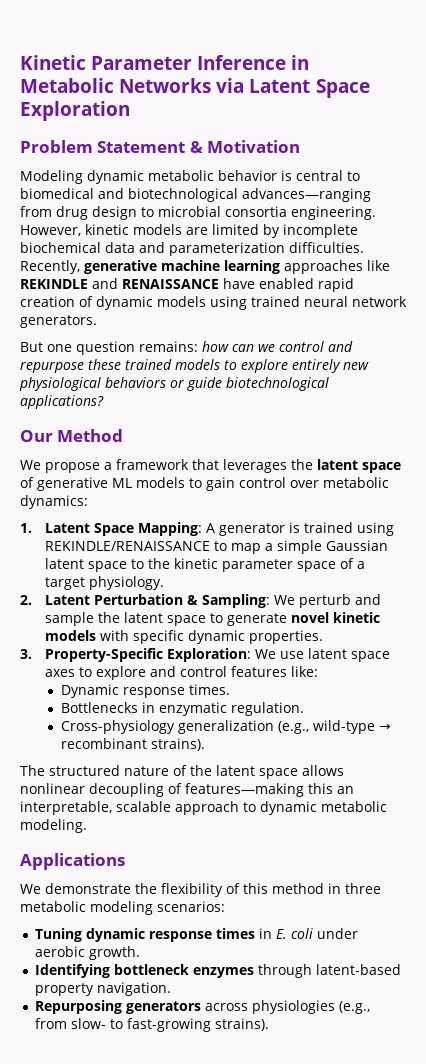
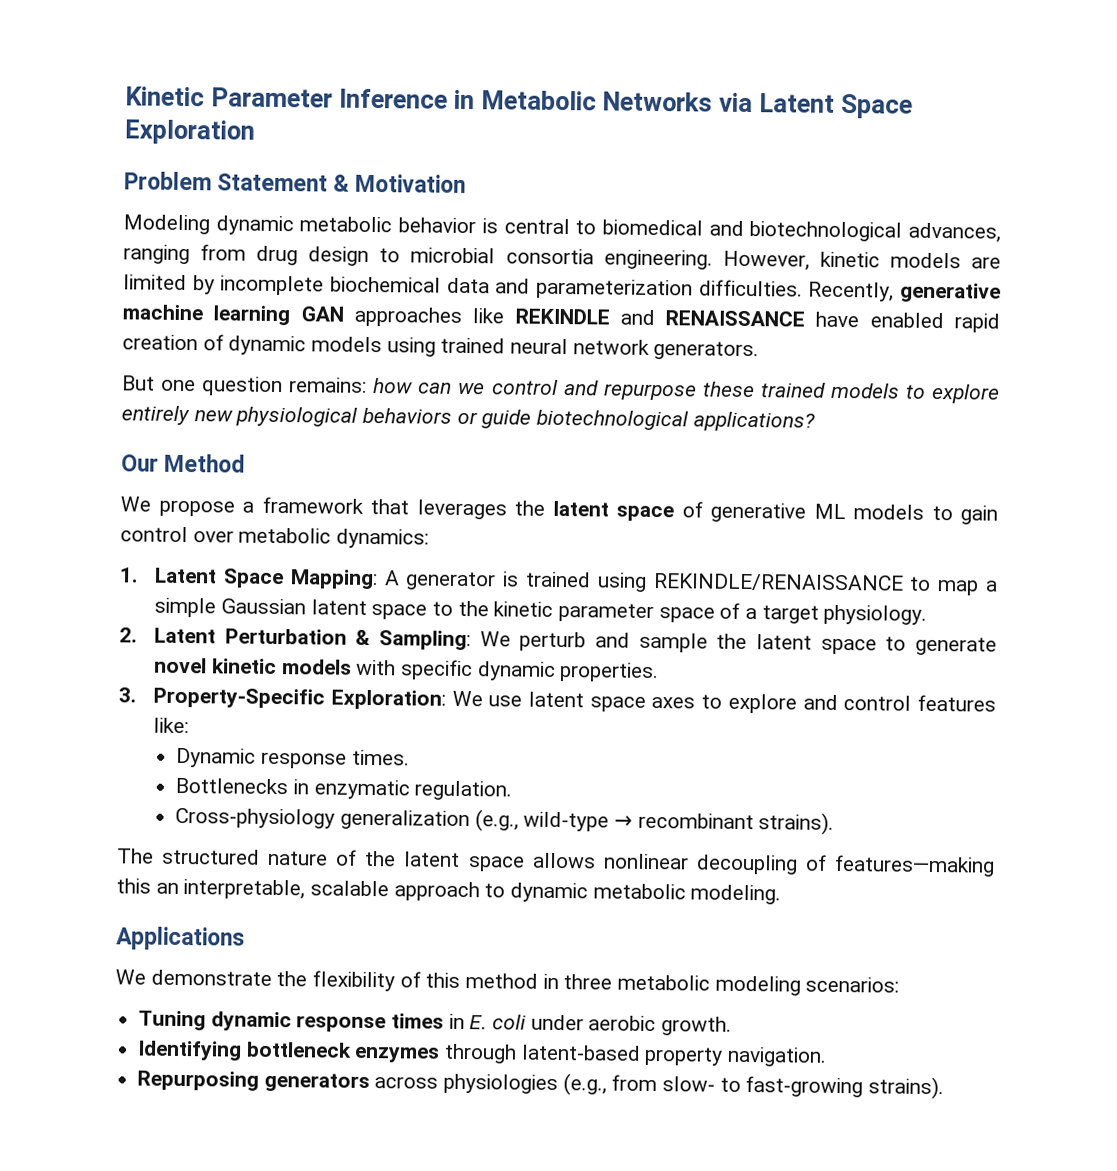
- Modeling dynamic metabolic behavior is central to biomedical and biotechnological advances—ranging from drug design to microbial consortia engineering.
+ Modeling dynamic metabolic behavior is central to biomedical and biotechnological advances, ranging from drug design to microbial consortia engineering.
- Recently, generative machine learning approaches like REKINDLE and RENAISSANCE have enabled rapid creation of dynamic models using trained neural network generators.
+ Recently, generative machine learning GAN approaches like REKINDLE and RENAISSANCE have enabled rapid creation of dynamic models using trained neural network generators.

